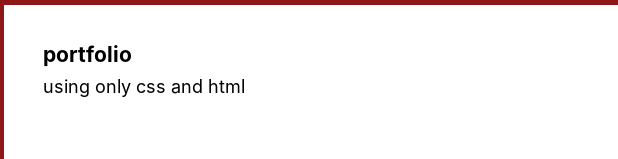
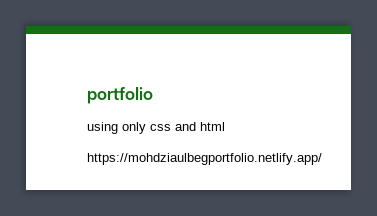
+ https://mohdziaulbegportfolio.netlify.app/

